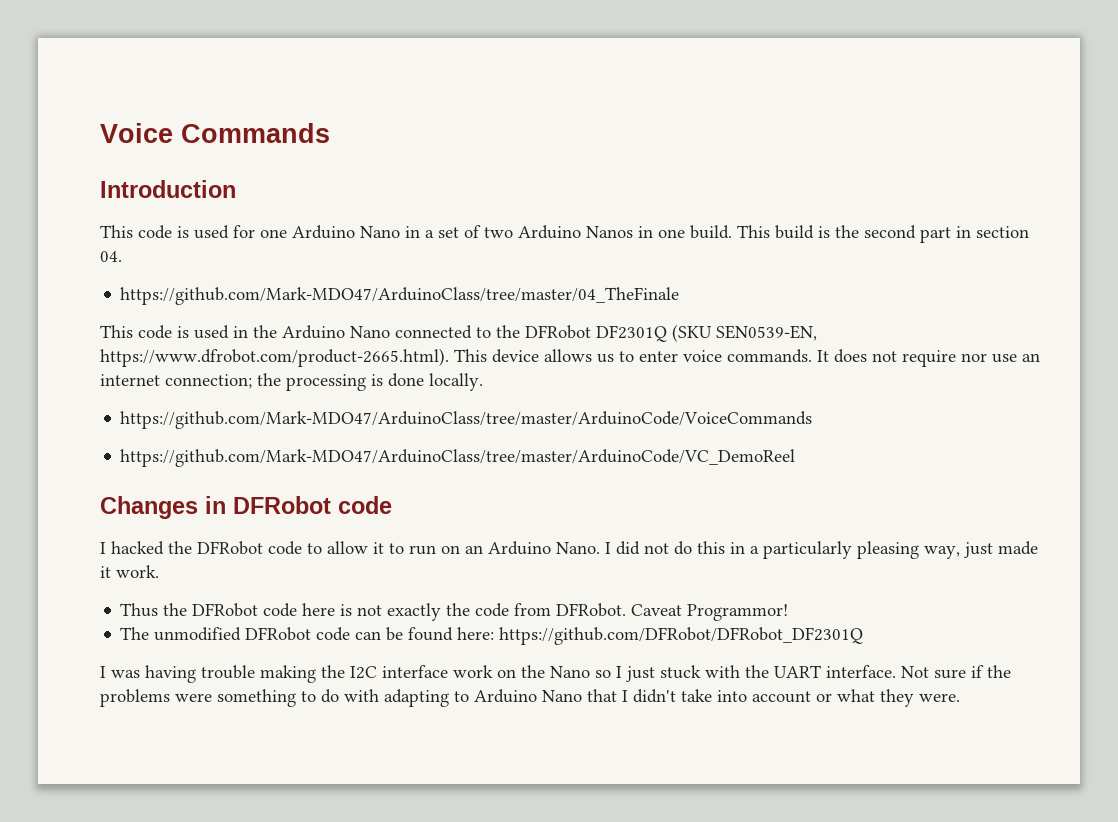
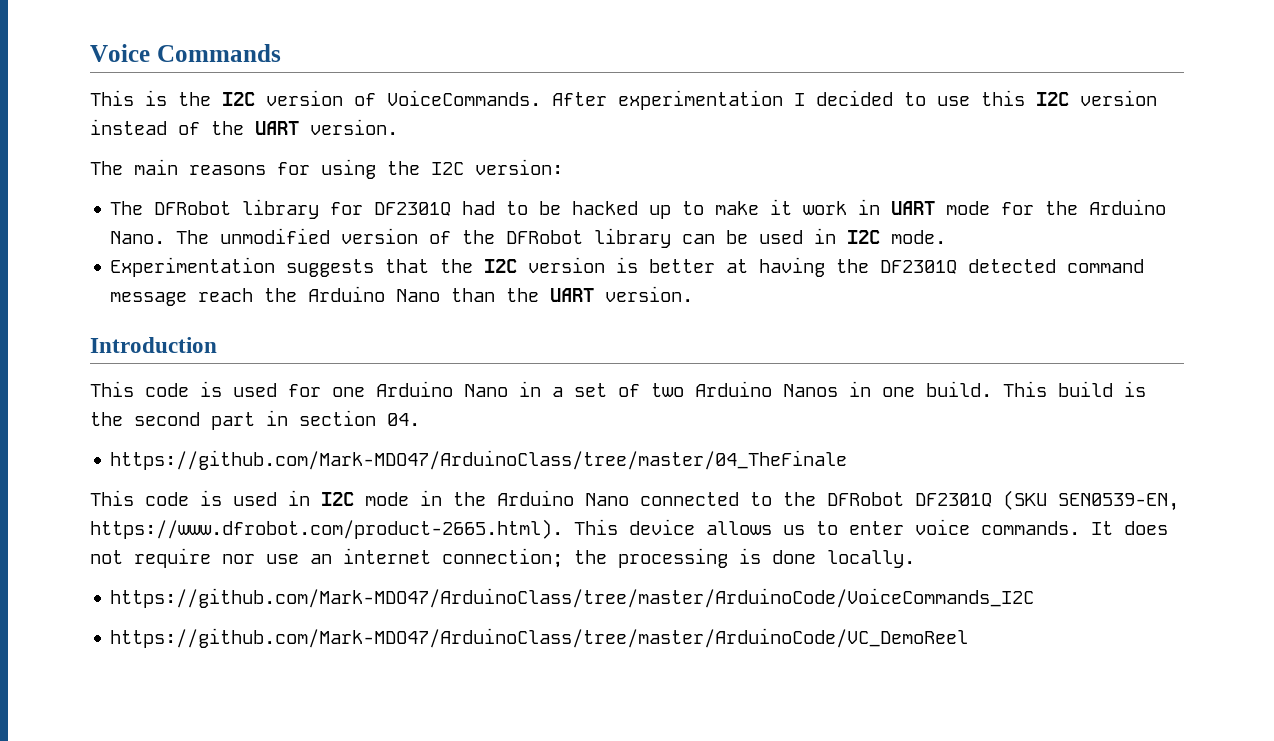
+ This is the I2C version of VoiceCommands. After experimentation I decided to use this I2C version instead of the UART version.
+ The main reasons for using the I2C version:
+ The DFRobot library for DF2301Q had to be hacked up to make it work in UART mode for the Arduino Nano. The unmodified version of the DFRobot library can be used in I2C mode.
+ Experimentation suggests that the I2C version is better at having the DF2301Q detected command message reach the Arduino Nano than the UART version.
- This code is used in the Arduino Nano connected to the DFRobot DF2301Q (SKU SEN0539-EN, https://www.dfrobot.com/product-2665.html). This device allows us to enter voice commands.
+ This code is used in I2C mode in the Arduino Nano connected to the DFRobot DF2301Q (SKU SEN0539-EN, https://www.dfrobot.com/product-2665.html). This device allows us to enter voice commands.
- https://github.com/Mark-MDO47/ArduinoClass/tree/master/ArduinoCode/VoiceCommands
+ https://github.com/Mark-MDO47/ArduinoClass/tree/master/ArduinoCode/VoiceCommands_I2C
- Changes in DFRobot code
- I hacked the DFRobot code to allow it to run on an Arduino Nano. I did not do this in a particularly pleasing way, just made it work.
- Thus the DFRobot code here is not exactly the code from DFRobot. Caveat Programmor!
- The unmodified DFRobot code can be found here: https://github.com/DFRobot/DFRobot_DF2301Q
- I was having trouble making the I2C interface work on the Nano so I just stuck with the UART interface. Not sure if the problems were something to do with adapting to Arduino Nano that I didn't take into account or what they were.

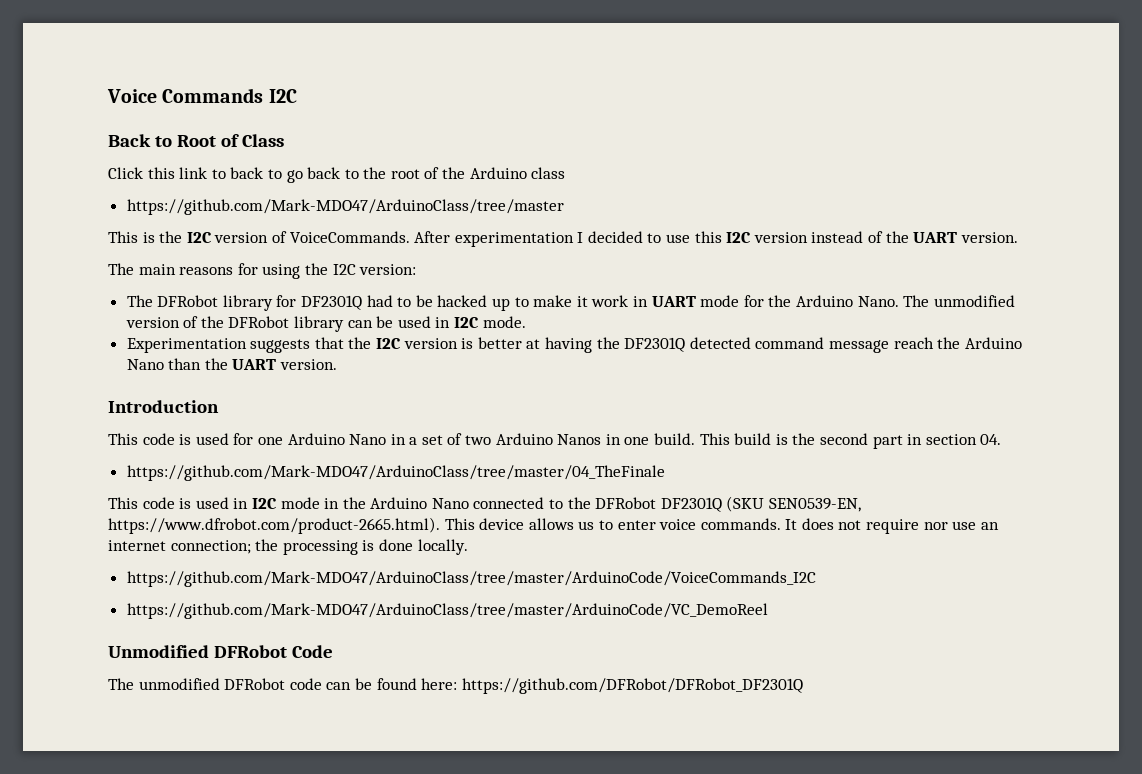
- Voice Commands
+ Voice Commands I2C
+ Back to Root of Class
+ Click this link to back to go back to the root of the Arduino class
+ https://github.com/Mark-MDO47/ArduinoClass/tree/master
+ Unmodified DFRobot Code
+ The unmodified DFRobot code can be found here: https://github.com/DFRobot/DFRobot_DF2301Q

